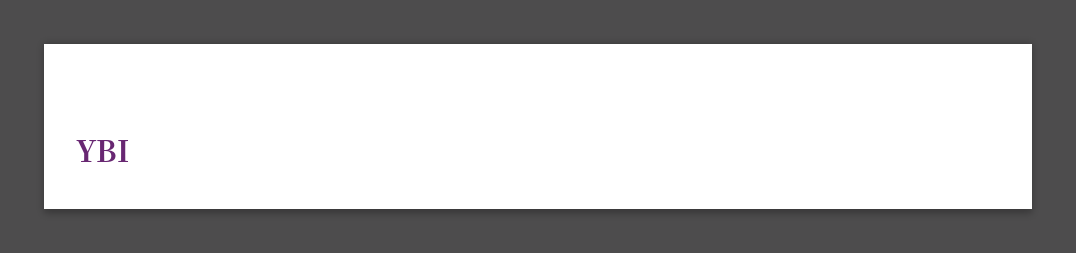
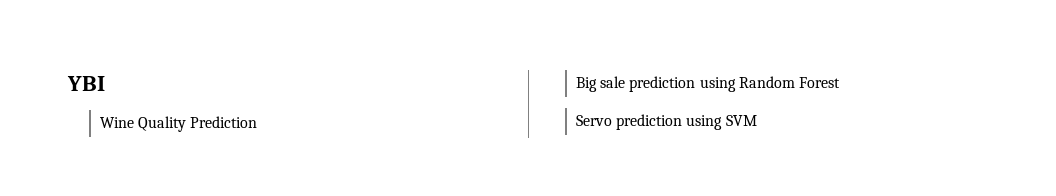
+ Wine Quality Prediction
+ Big sale prediction using Random Forest
+ Servo prediction using SVM

